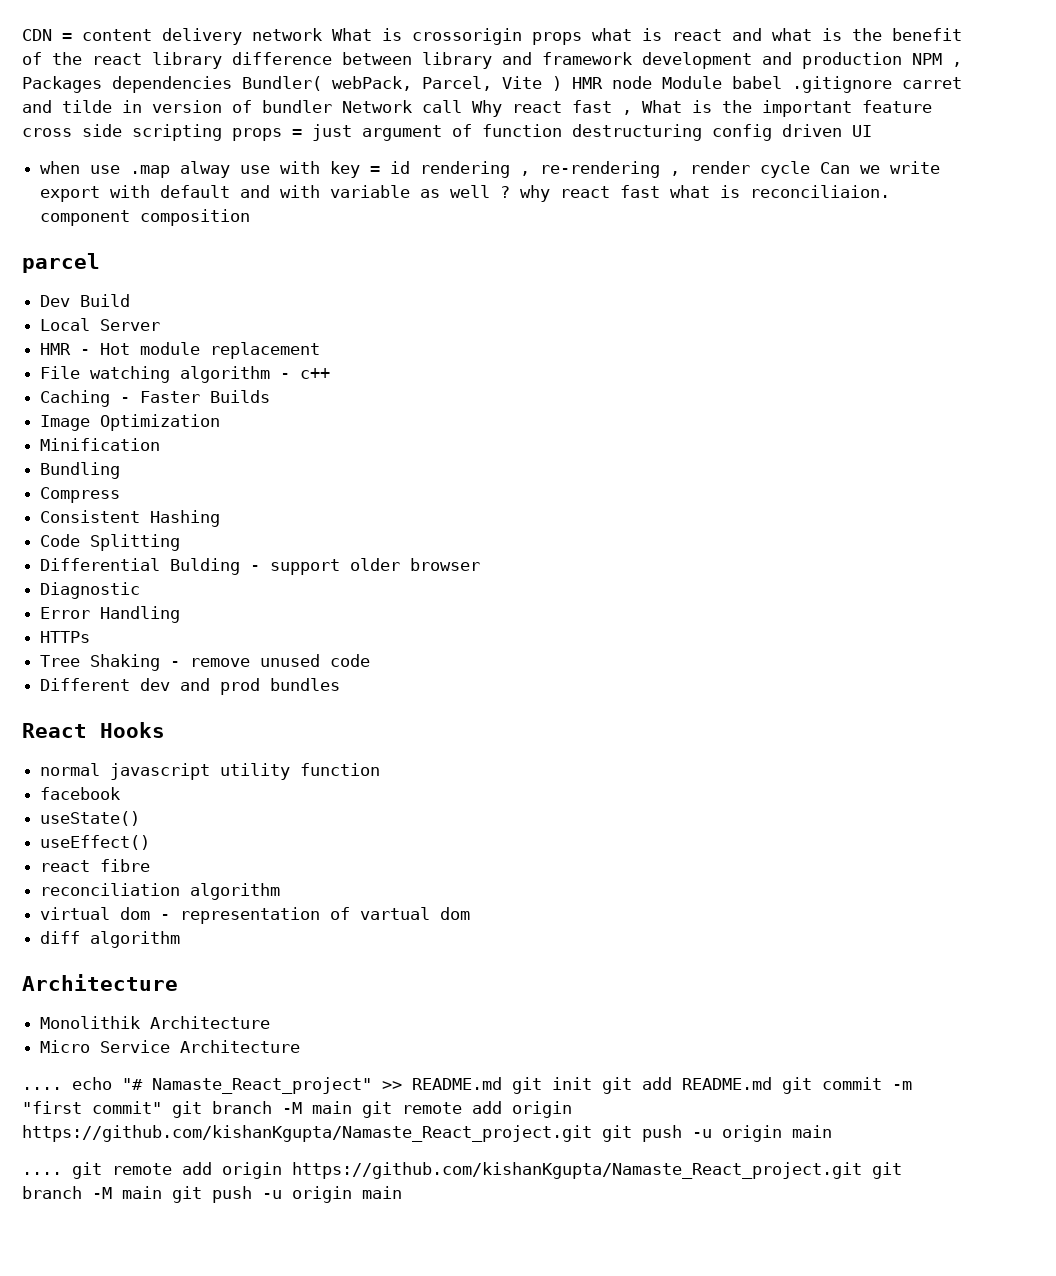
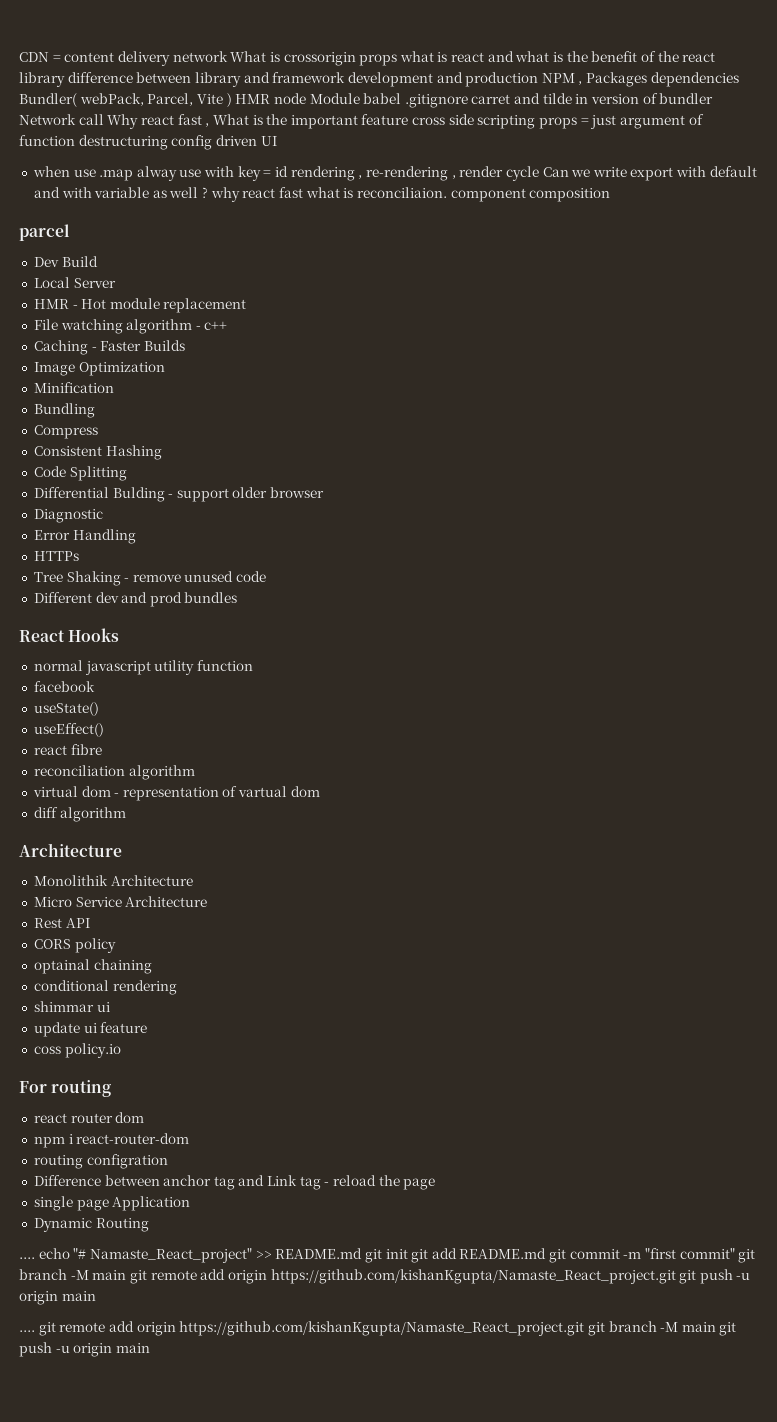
+ Rest API
+ CORS policy
+ optainal chaining
+ conditional rendering
+ shimmar ui
+ update ui feature
+ coss policy.io
+ For routing
+ react router dom
+ npm i react-router-dom
+ routing configration
+ Difference between anchor tag and Link tag - reload the page
+ single page Application
+ Dynamic Routing

